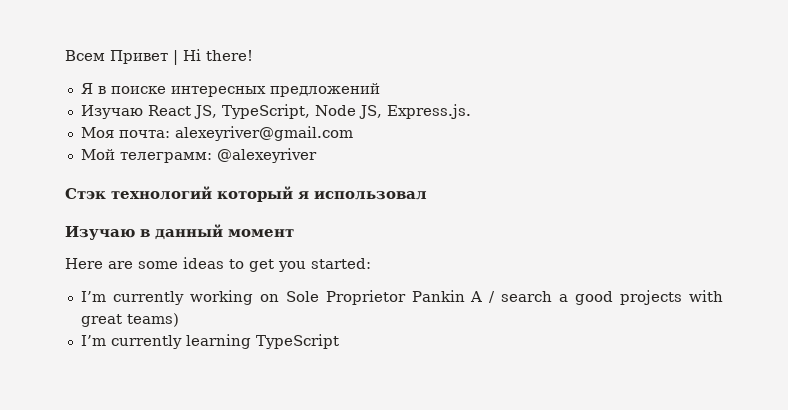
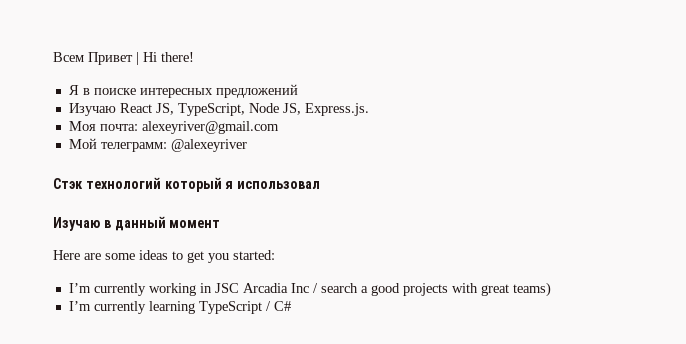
- I’m currently working on Sole Proprietor Pankin A / search a good projects with great teams)
+ I’m currently working in JSC Arcadia Inc / search a good projects with great teams)
- I’m currently learning TypeScript
+ I’m currently learning TypeScript / C#

